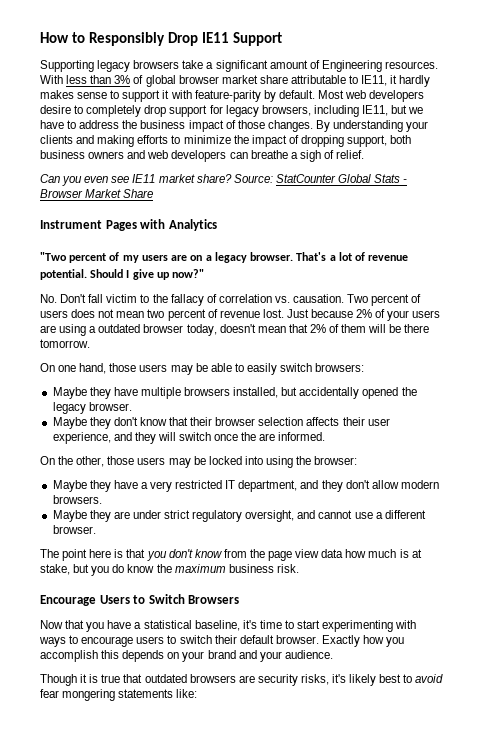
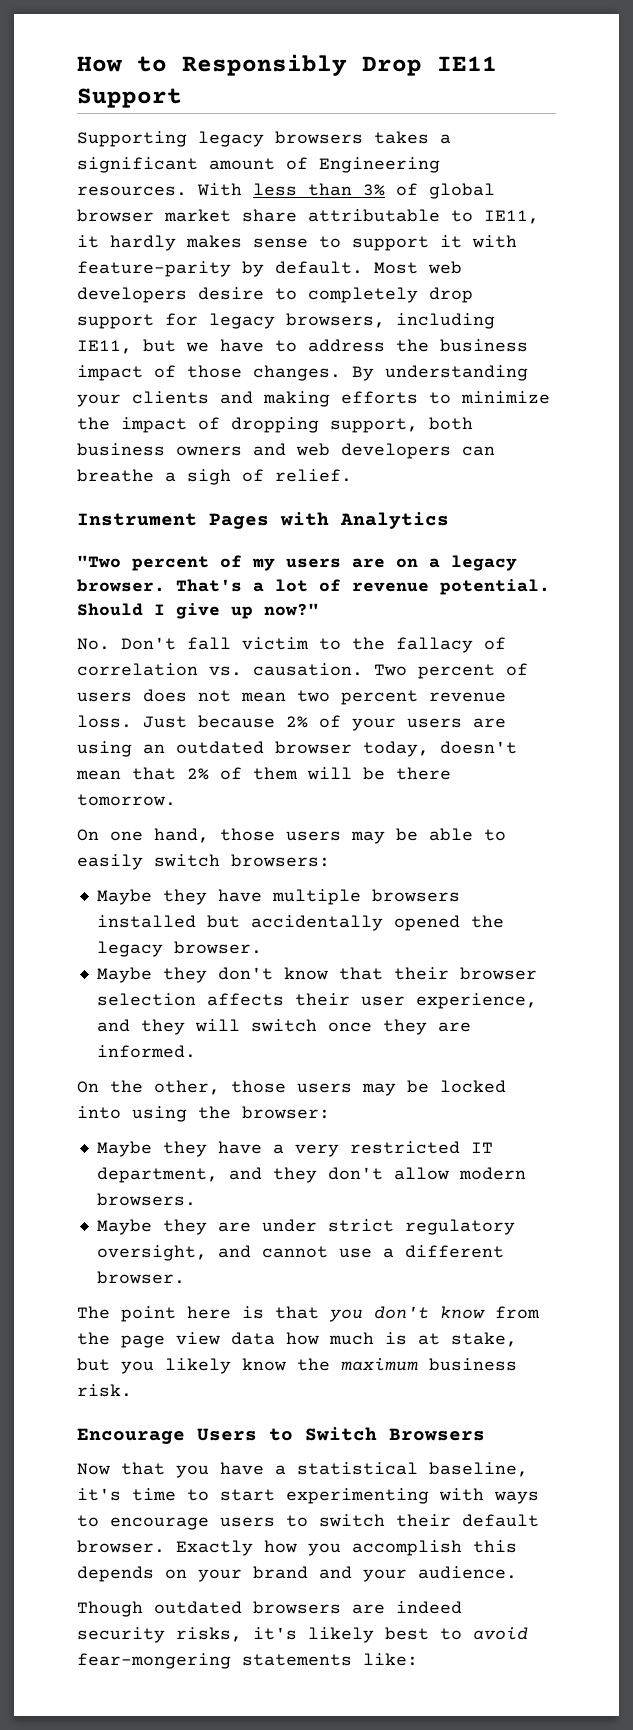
- Supporting legacy browsers take a significant amount of Engineering resources.
+ Supporting legacy browsers takes a significant amount of Engineering resources.
- Can you even see IE11 market share? Source: StatCounter Global Stats - Browser Market Share
- Two percent of users does not mean two percent of revenue lost.
+ Two percent of users does not mean two percent revenue loss.
- Just because 2% of your users are using a outdated browser today, doesn't mean that 2% of them will be there tomorrow.
+ Just because 2% of your users are using an outdated browser today, doesn't mean that 2% of them will be there tomorrow.
- Maybe they have multiple browsers installed, but accidentally opened the legacy browser.
+ Maybe they have multiple browsers installed but accidentally opened the legacy browser.
- Maybe they don't know that their browser selection affects their user experience, and they will switch once the are informed.
+ Maybe they don't know that their browser selection affects their user experience, and they will switch once they are informed.
- The point here is that you don't know from the page view data how much is at stake, but you do know the maximum business risk.
+ The point here is that you don't know from the page view data how much is at stake, but you likely know the maximum business risk.
- Though it is true that outdated browsers are security risks, it's likely best to avoid fear mongering statements like:
+ Though outdated browsers are indeed security risks, it's likely best to avoid fear-mongering statements like:

